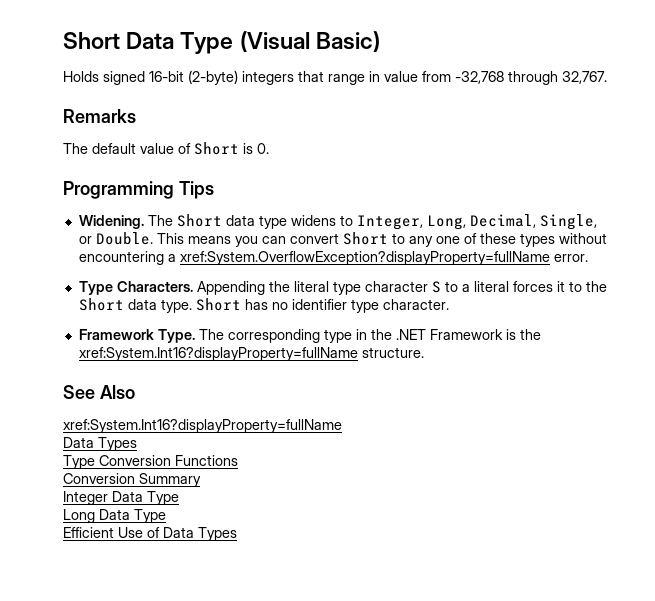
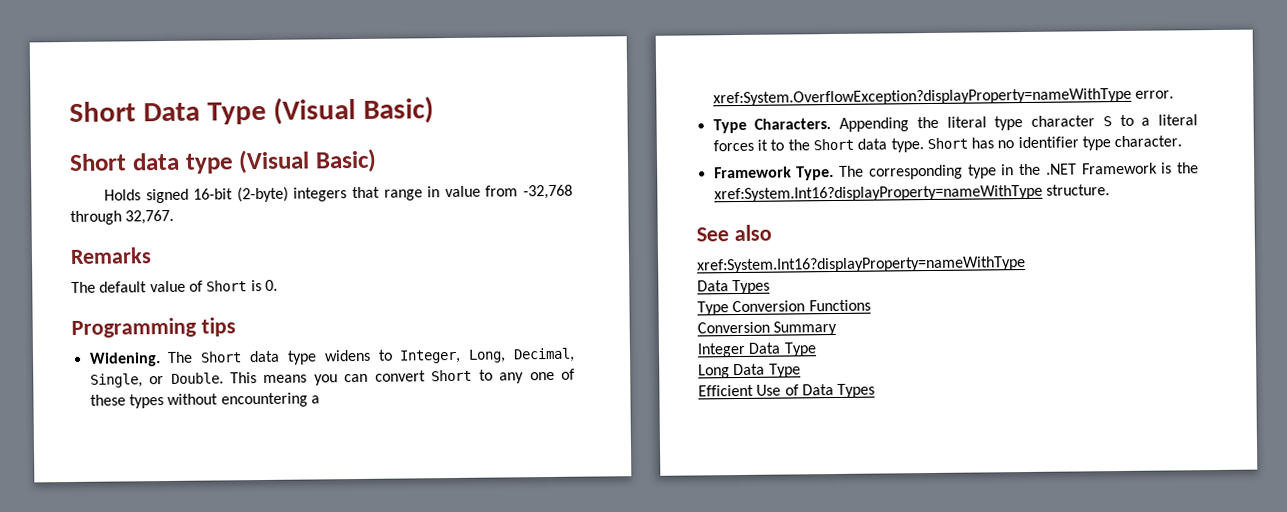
+ Short data type (Visual Basic)
- Programming Tips
+ Programming tips
- This means you can convert Short to any one of these types without encountering a xref:System.OverflowException?displayProperty=fullName error.
+ This means you can convert Short to any one of these types without encountering a xref:System.OverflowException?displayProperty=nameWithType error.
- The corresponding type in the .NET Framework is the xref:System.Int16?displayProperty=fullName structure.
+ The corresponding type in the .NET Framework is the xref:System.Int16?displayProperty=nameWithType structure.
- See Also
- xref:System.Int16?displayProperty=fullName
+ See also
+ xref:System.Int16?displayProperty=nameWithType

